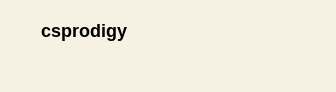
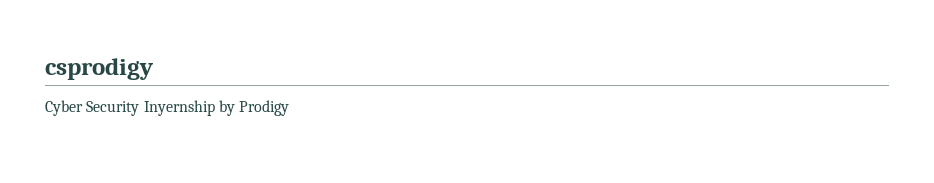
+ Cyber Security Inyernship by Prodigy

